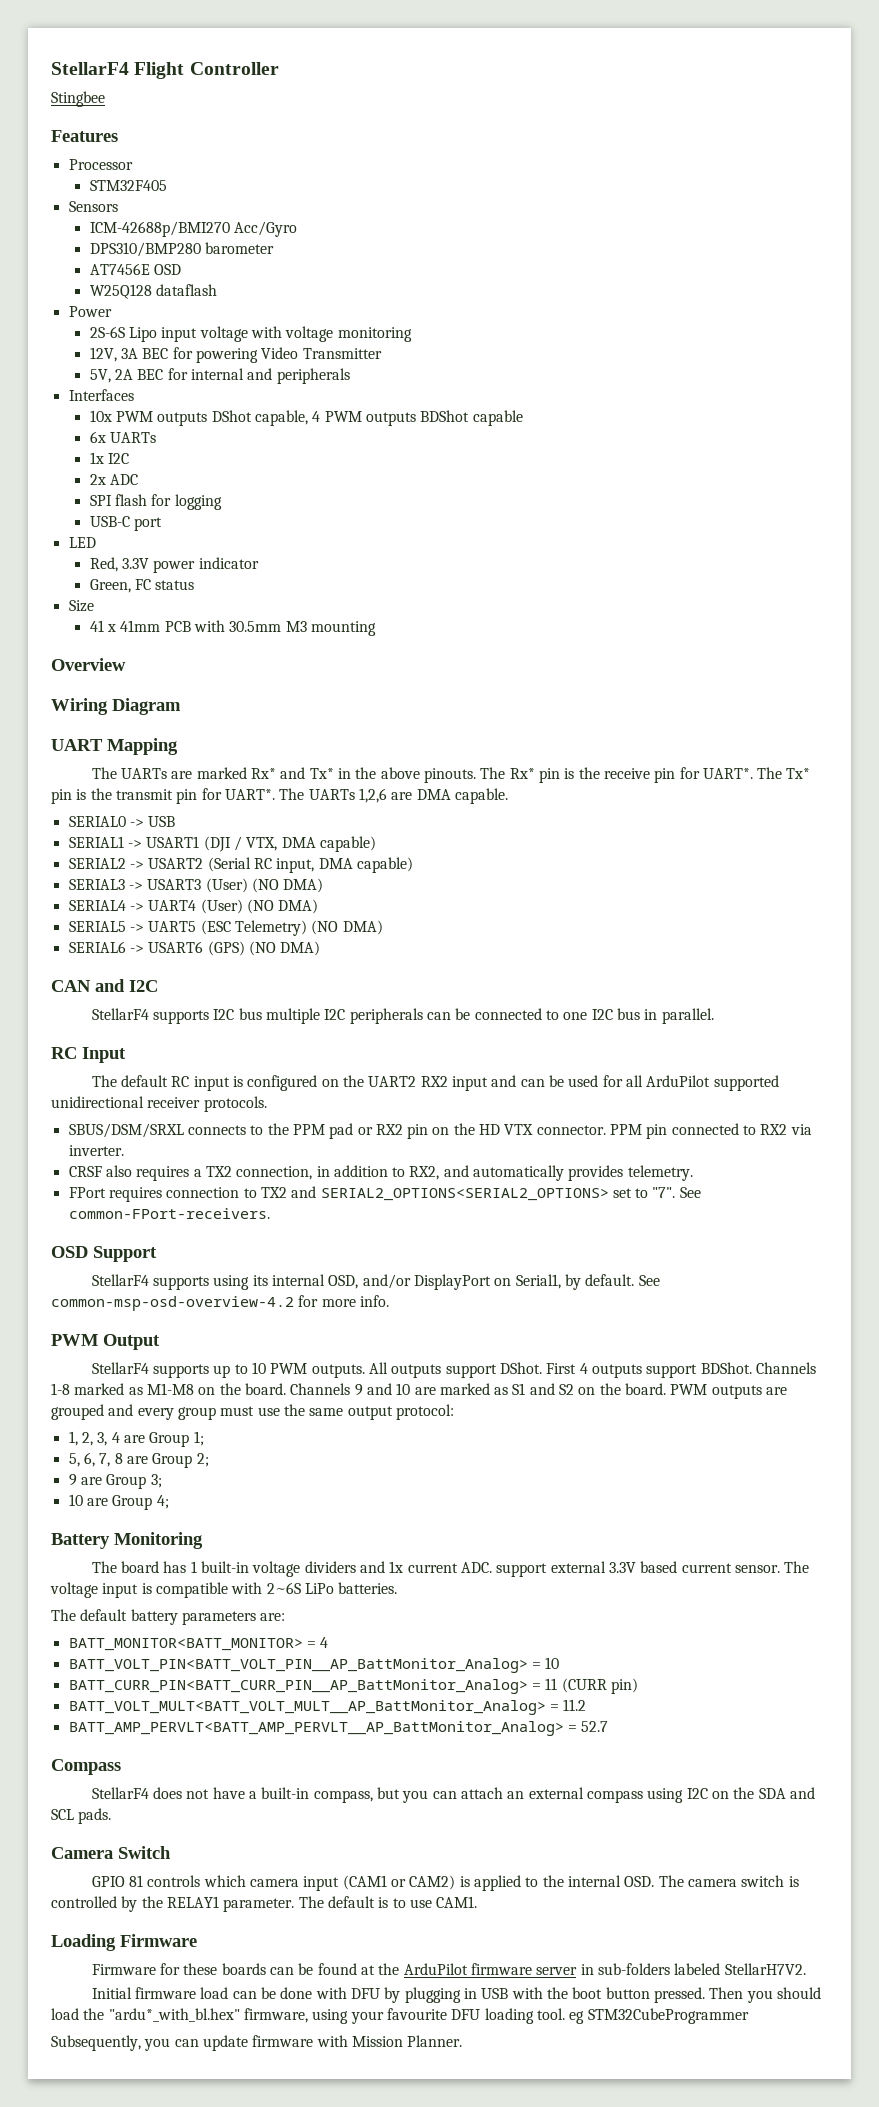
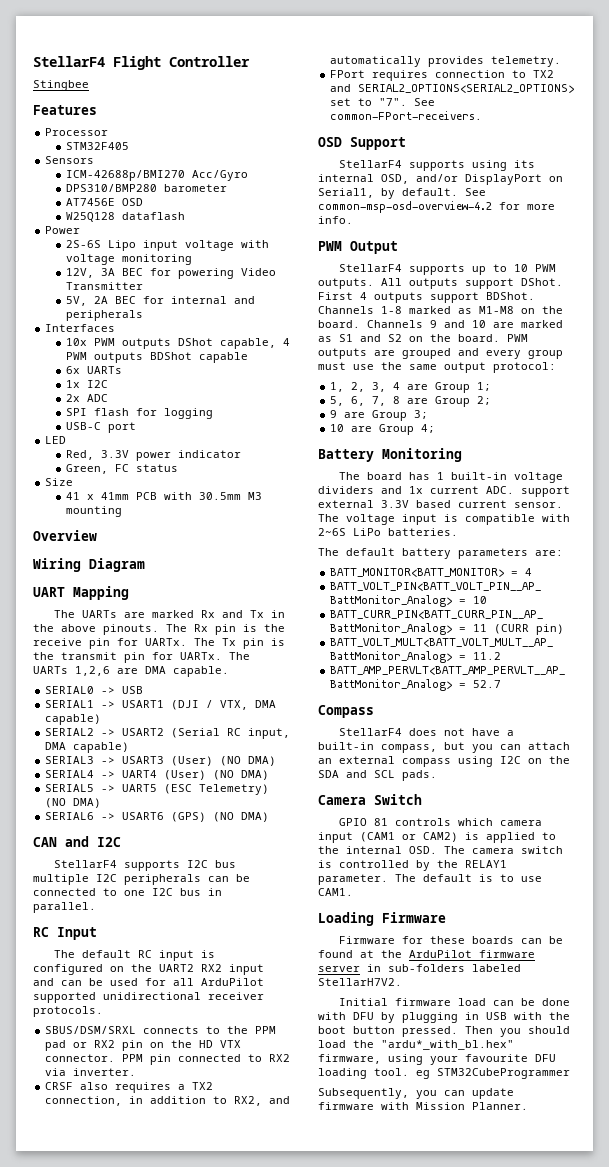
- The UARTs are marked Rx* and Tx* in the above pinouts.
+ The UARTs are marked Rx and Tx in the above pinouts.
- The Rx* pin is the receive pin for UART*. The Tx* pin is the transmit pin for UART*.
+ The Rx pin is the receive pin for UARTx. The Tx pin is the transmit pin for UARTx.

